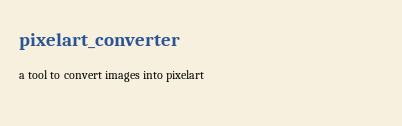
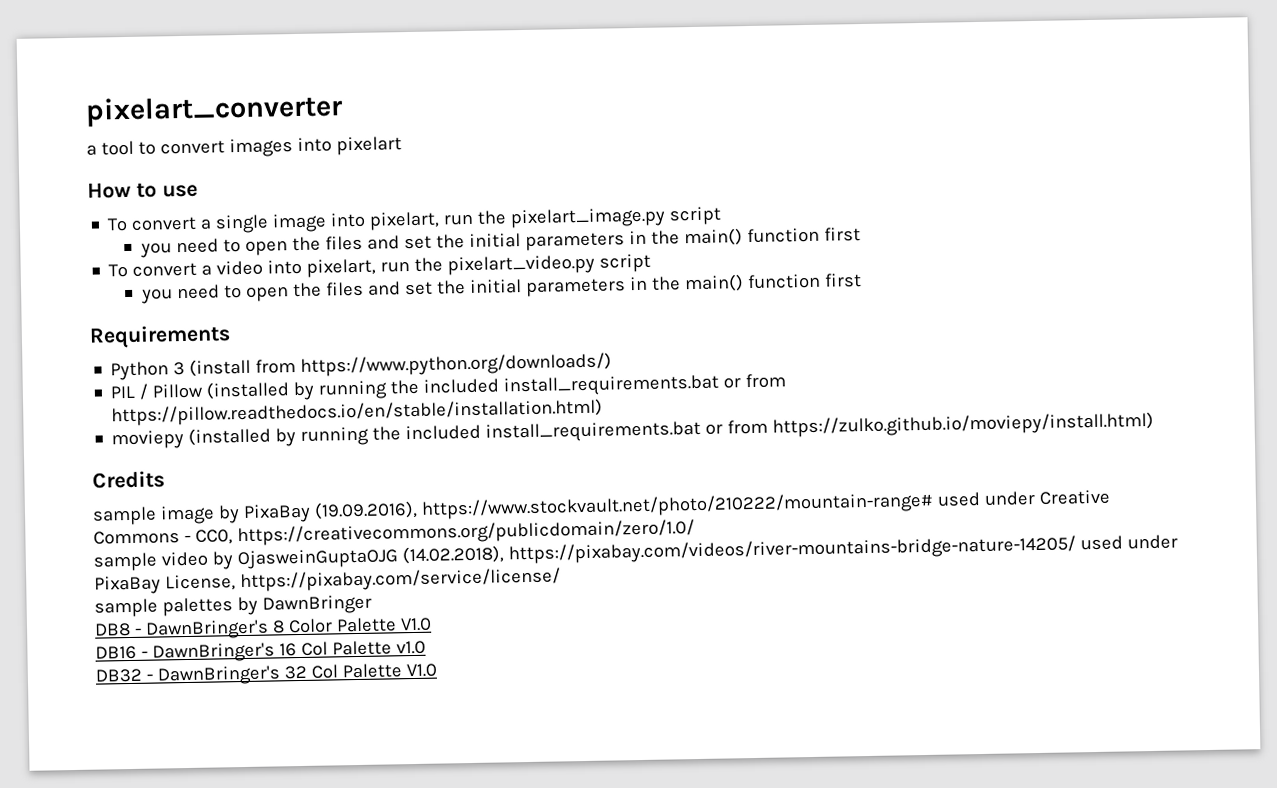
+ How to use
+ To convert a single image into pixelart, run the pixelart_image.py script
+ you need to open the files and set the initial parameters in the main() function first
+ To convert a video into pixelart, run the pixelart_video.py script
+ you need to open the files and set the initial parameters in the main() function first
+ Requirements
+ Python 3 (install from https://www.python.org/downloads/)
+ PIL / Pillow (installed by running the included install_requirements.bat or from https://pillow.readthedocs.io/en/stable/installation.html)
+ moviepy (installed by running the included install_requirements.bat or from https://zulko.github.io/moviepy/install.html)
+ Credits
+ sample image by PixaBay (19.09.2016), https://www.stockvault.net/photo/210222/mountain-range# used under Creative Commons - CC0, https://creativecommons.org/publicdomain/zero/1.0/
+ sample video by OjasweinGuptaOJG (14.02.2018), https://pixabay.com/videos/river-mountains-bridge-nature-14205/ used under PixaBay License, https://pixabay.com/service/license/
+ sample palettes by DawnBringer
+ DB8 - DawnBringer's 8 Color Palette V1.0
+ DB16 - DawnBringer's 16 Col Palette v1.0
+ DB32 - DawnBringer's 32 Col Palette V1.0

